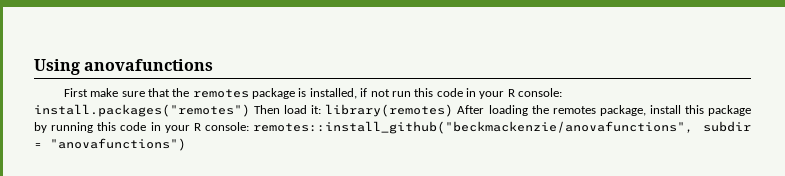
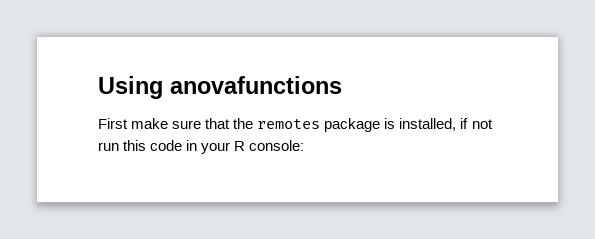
- First make sure that the remotes package is installed, if not run this code in your R console: install.packages("remotes") Then load it: library(remotes) After loading the remotes package, install this package by running this code in your R console: remotes::install_github("beckmackenzie/anovafunctions", subdir = "anovafunctions")
+ First make sure that the remotes package is installed, if not run this code in your R console:

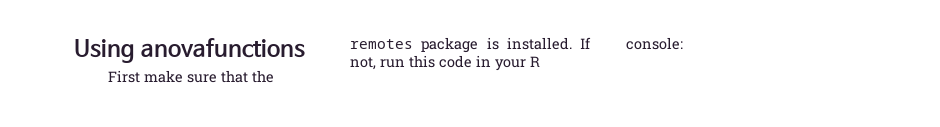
- First make sure that the remotes package is installed, if not run this code in your R console:
+ First make sure that the remotes package is installed. If not, run this code in your R console:

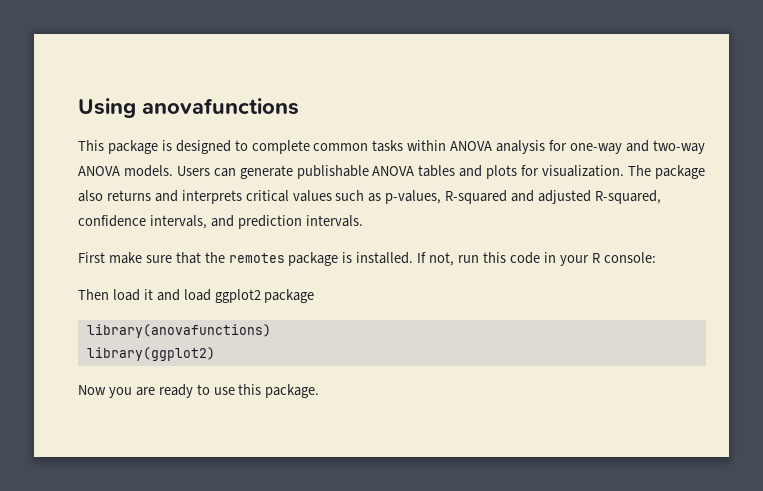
+ This package is designed to complete common tasks within ANOVA analysis for one-way and two-way ANOVA models. Users can generate publishable ANOVA tables and plots for visualization. The package also returns and interprets critical values such as p-values, R-squared and adjusted R-squared, confidence intervals, and prediction intervals.
+ Then load it and load ggplot2 package
+ library(anovafunctions)
+ library(ggplot2)
+ Now you are ready to use this package.

